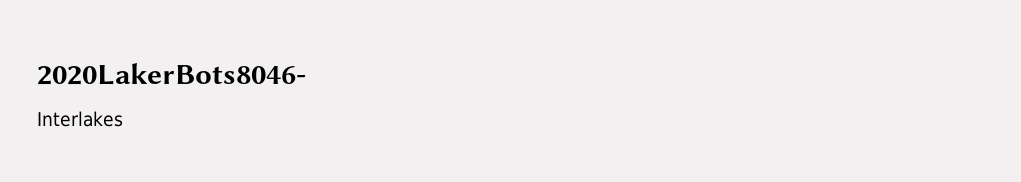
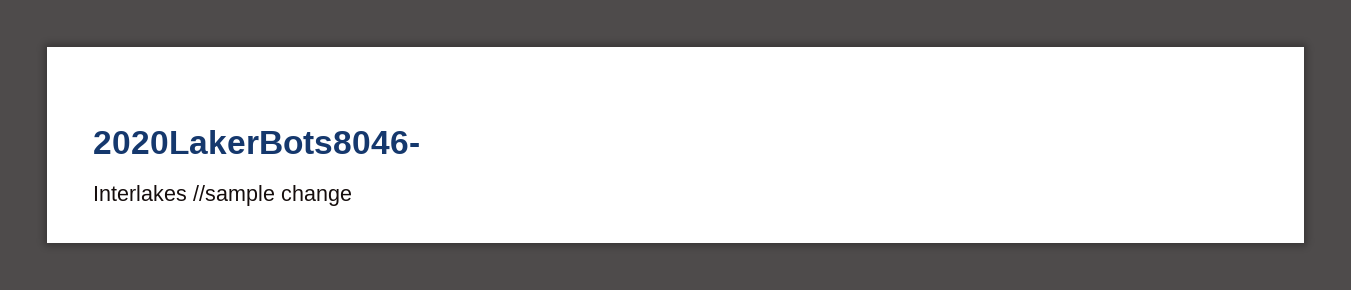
- Interlakes
+ Interlakes //sample change

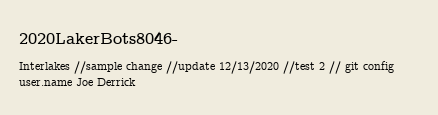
- Interlakes //sample change
+ Interlakes //sample change //update 12/13/2020 //test 2 // git config user.name Joe Derrick

